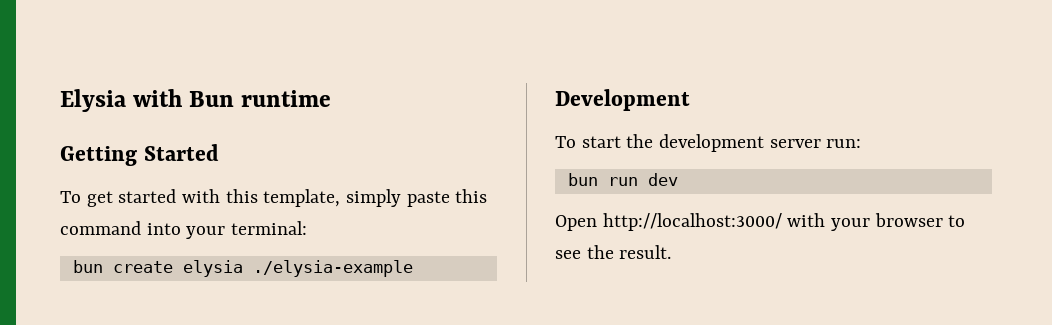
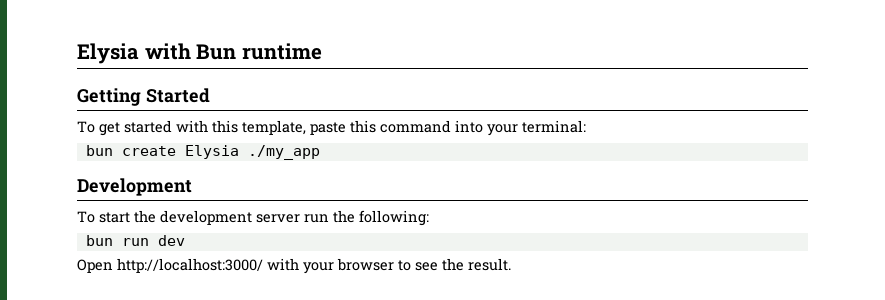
- To get started with this template, simply paste this command into your terminal:
+ To get started with this template, paste this command into your terminal:
- bun create elysia ./elysia-example
+ bun create Elysia ./my_app
- To start the development server run:
+ To start the development server run the following:

